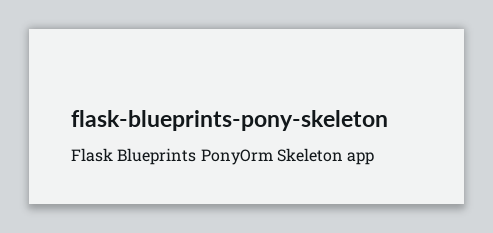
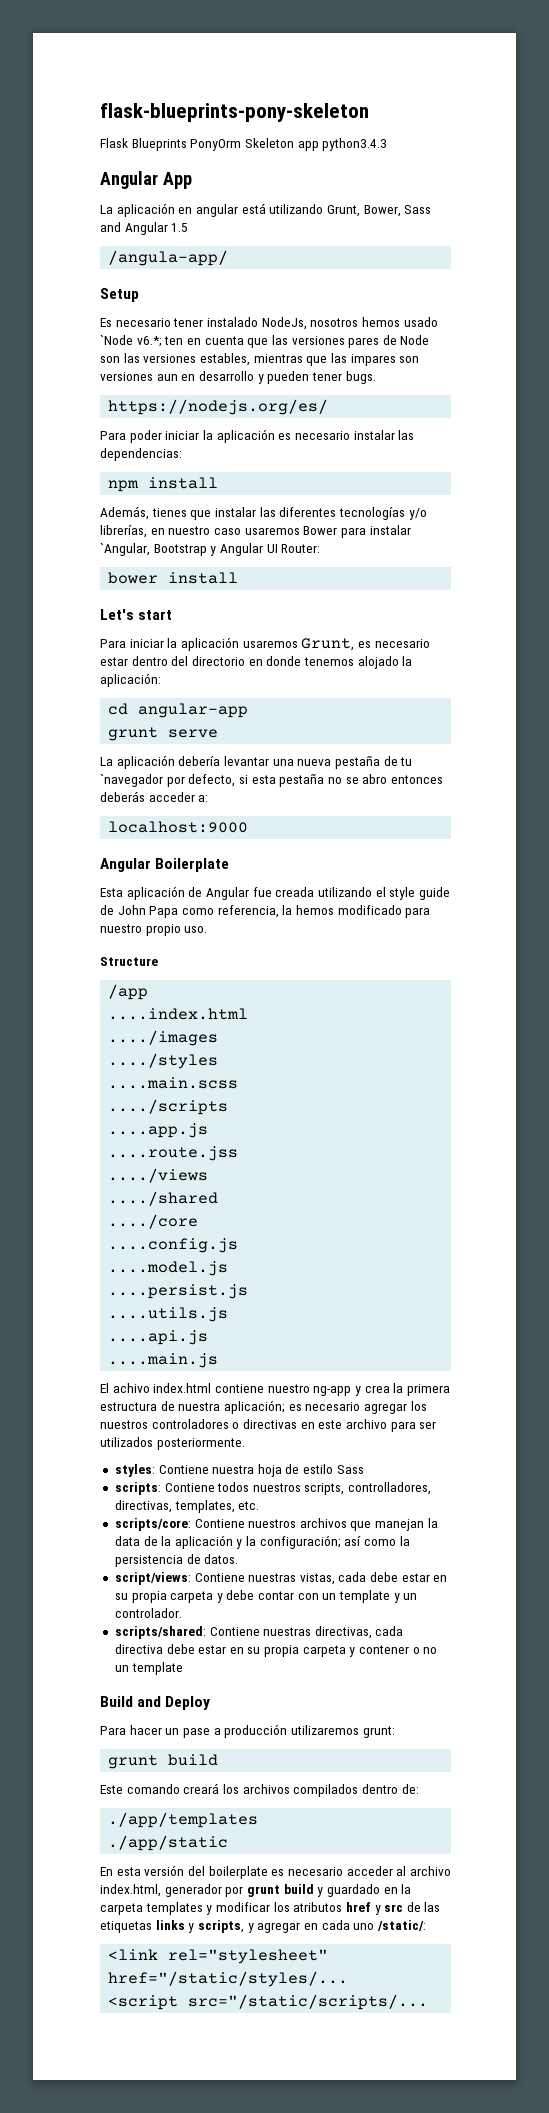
- Flask Blueprints PonyOrm Skeleton app
+ Flask Blueprints PonyOrm Skeleton app python3.4.3
+ Angular App
+ La aplicación en angular está utilizando Grunt, Bower, Sass and Angular 1.5
+ /angula-app/
+ Setup
+ Es necesario tener instalado NodeJs, nosotros hemos usado `Node v6.*; ten en cuenta que las versiones pares de Node son las versiones estables, mientras que las impares son versiones aun en desarrollo y pueden tener bugs.
+ https://nodejs.org/es/
+ Para poder iniciar la aplicación es necesario instalar las dependencias:
+ npm install
+ Además, tienes que instalar las diferentes tecnologías y/o librerías, en nuestro caso usaremos Bower para instalar `Angular, Bootstrap y Angular UI Router:
+ bower install
+ Let's start
+ Para iniciar la aplicación usaremos Grunt, es necesario estar dentro del directorio en donde tenemos alojado la aplicación:
+ cd angular-app
+ grunt serve
+ La aplicación debería levantar una nueva pestaña de tu `navegador por defecto, si esta pestaña no se abro entonces deberás acceder a:
+ localhost:9000
+ Angular Boilerplate
+ Esta aplicación de Angular fue creada utilizando el style guide de John Papa como referencia, la hemos modificado para nuestro propio uso.
+ Structure
+ /app
+ ....index.html
+ ..../images
+ ..../styles
+ ....main.scss
+ ..../scripts
+ ....app.js
+ ....route.jss
+ ..../views
+ ..../shared
+ ..../core
+ ....config.js
+ ....model.js
+ ....persist.js
+ ....utils.js
+ ....api.js
+ ....main.js
+ El achivo index.html contiene nuestro ng-app y crea la primera estructura de nuestra aplicación; es necesario agregar los nuestros controladores o directivas en este archivo para ser utilizados posteriormente.
+ styles: Contiene nuestra hoja de estilo Sass
+ scripts: Contiene todos nuestros scripts, controlladores, directivas, templates, etc.
+ scripts/core: Contiene nuestros archivos que manejan la data de la aplicación y la configuración; así como la persistencia de datos.
+ script/views: Contiene nuestras vistas, cada debe estar en su propia carpeta y debe contar con un template y un controlador.
+ scripts/shared: Contiene nuestras directivas, cada directiva debe estar en su propia carpeta y contener o no un template
+ Build and Deploy
+ Para hacer un pase a producción utilizaremos grunt:
+ grunt build
+ Este comando creará los archivos compilados dentro de:
+ ./app/templates
+ ./app/static
+ En esta versión del boilerplate es necesario acceder al archivo index.html, generador por grunt build y guardado en la carpeta templates y modificar los atributos href y src de las etiquetas links y scripts, y agregar en cada uno /static/:
+ <link rel="stylesheet" href="/static/styles/...
+ <script src="/static/scripts/...

